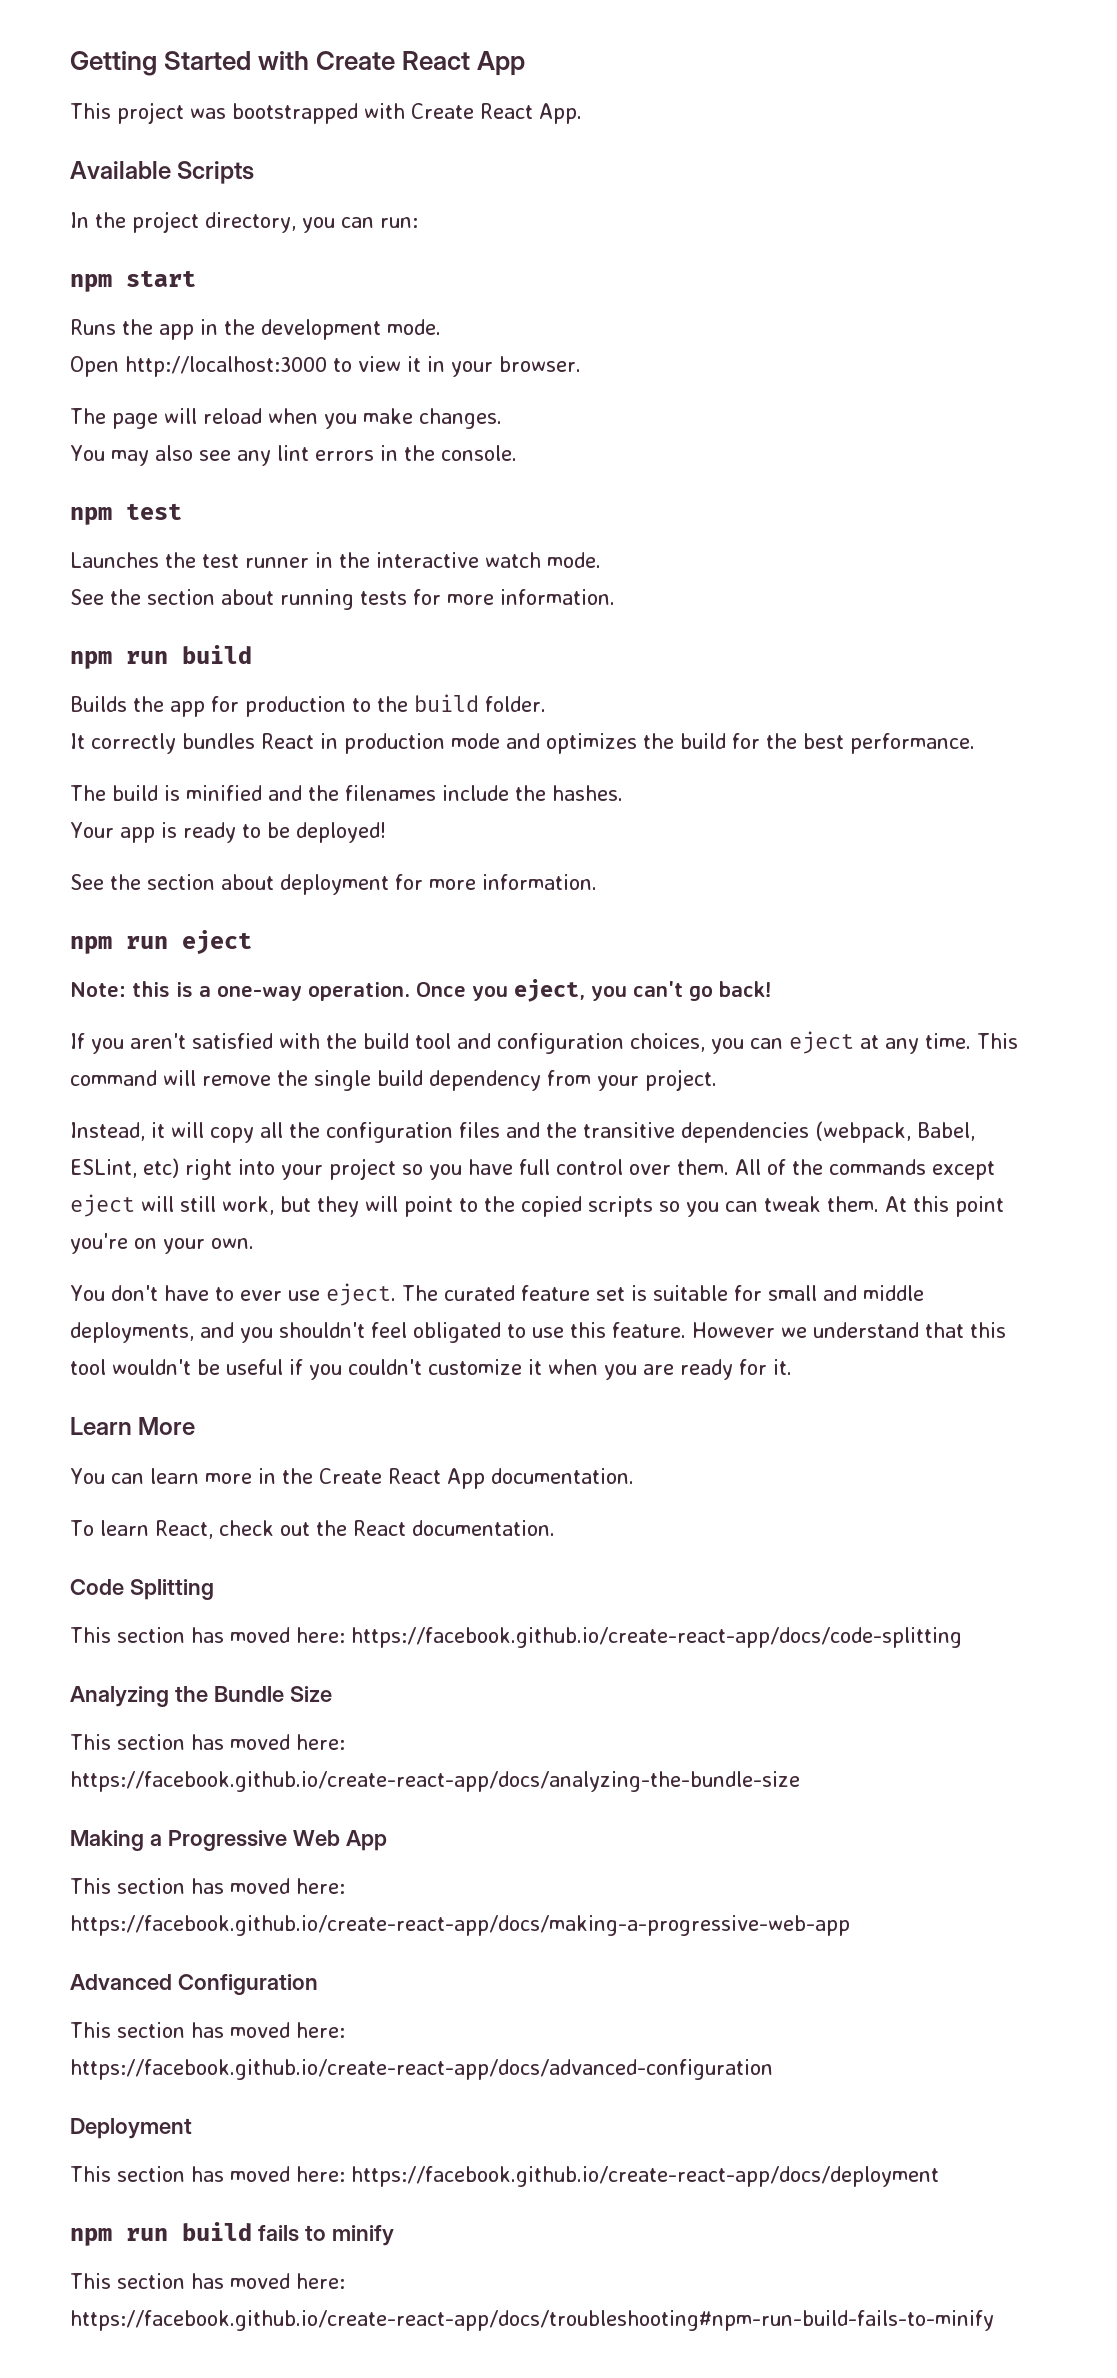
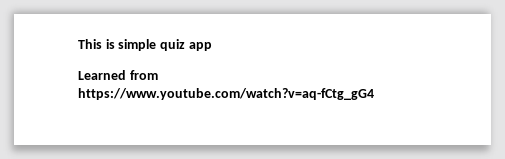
- Getting Started with Create React App
- This project was bootstrapped with Create React App.
- Available Scripts
- In the project directory, you can run:
- npm start
- Runs the app in the development mode.
- Open http://localhost:3000 to view it in your browser.
- The page will reload when you make changes.
- You may also see any lint errors in the console.
- npm test
- Launches the test runner in the interactive watch mode.
- See the section about running tests for more information.
- npm run build
- Builds the app for production to the build folder.
- It correctly bundles React in production mode and optimizes the build for the best performance.
- The build is minified and the filenames include the hashes.
- Your app is ready to be deployed!
- See the section about deployment for more information.
- npm run eject
- Note: this is a one-way operation. Once you eject, you can't go back!
- If you aren't satisfied with the build tool and configuration choices, you can eject at any time. This command will remove the single build dependency from your project.
- Instead, it will copy all the configuration files and the transitive dependencies (webpack, Babel, ESLint, etc) right into your project so you have full control over them. All of the commands except eject will still work, but they will point to the copied scripts so you can tweak them. At this point you're on your own.
- You don't have to ever use eject. The curated feature set is suitable for small and middle deployments, and you shouldn't feel obligated to use this feature. However we understand that this tool wouldn't be useful if you couldn't customize it when you are ready for it.
- Learn More
- You can learn more in the Create React App documentation.
- To learn React, check out the React documentation.
- Code Splitting
- This section has moved here: https://facebook.github.io/create-react-app/docs/code-splitting
- Analyzing the Bundle Size
- This section has moved here: https://facebook.github.io/create-react-app/docs/analyzing-the-bundle-size
- Making a Progressive Web App
- This section has moved here: https://facebook.github.io/create-react-app/docs/making-a-progressive-web-app
- Advanced Configuration
- This section has moved here: https://facebook.github.io/create-react-app/docs/advanced-configuration
- Deployment
- This section has moved here: https://facebook.github.io/create-react-app/docs/deployment
- npm run build fails to minify
- This section has moved here: https://facebook.github.io/create-react-app/docs/troubleshooting#npm-run-build-fails-to-minify
+ This is simple quiz app
+ Learned from https://www.youtube.com/watch?v=aq-fCtg_gG4

